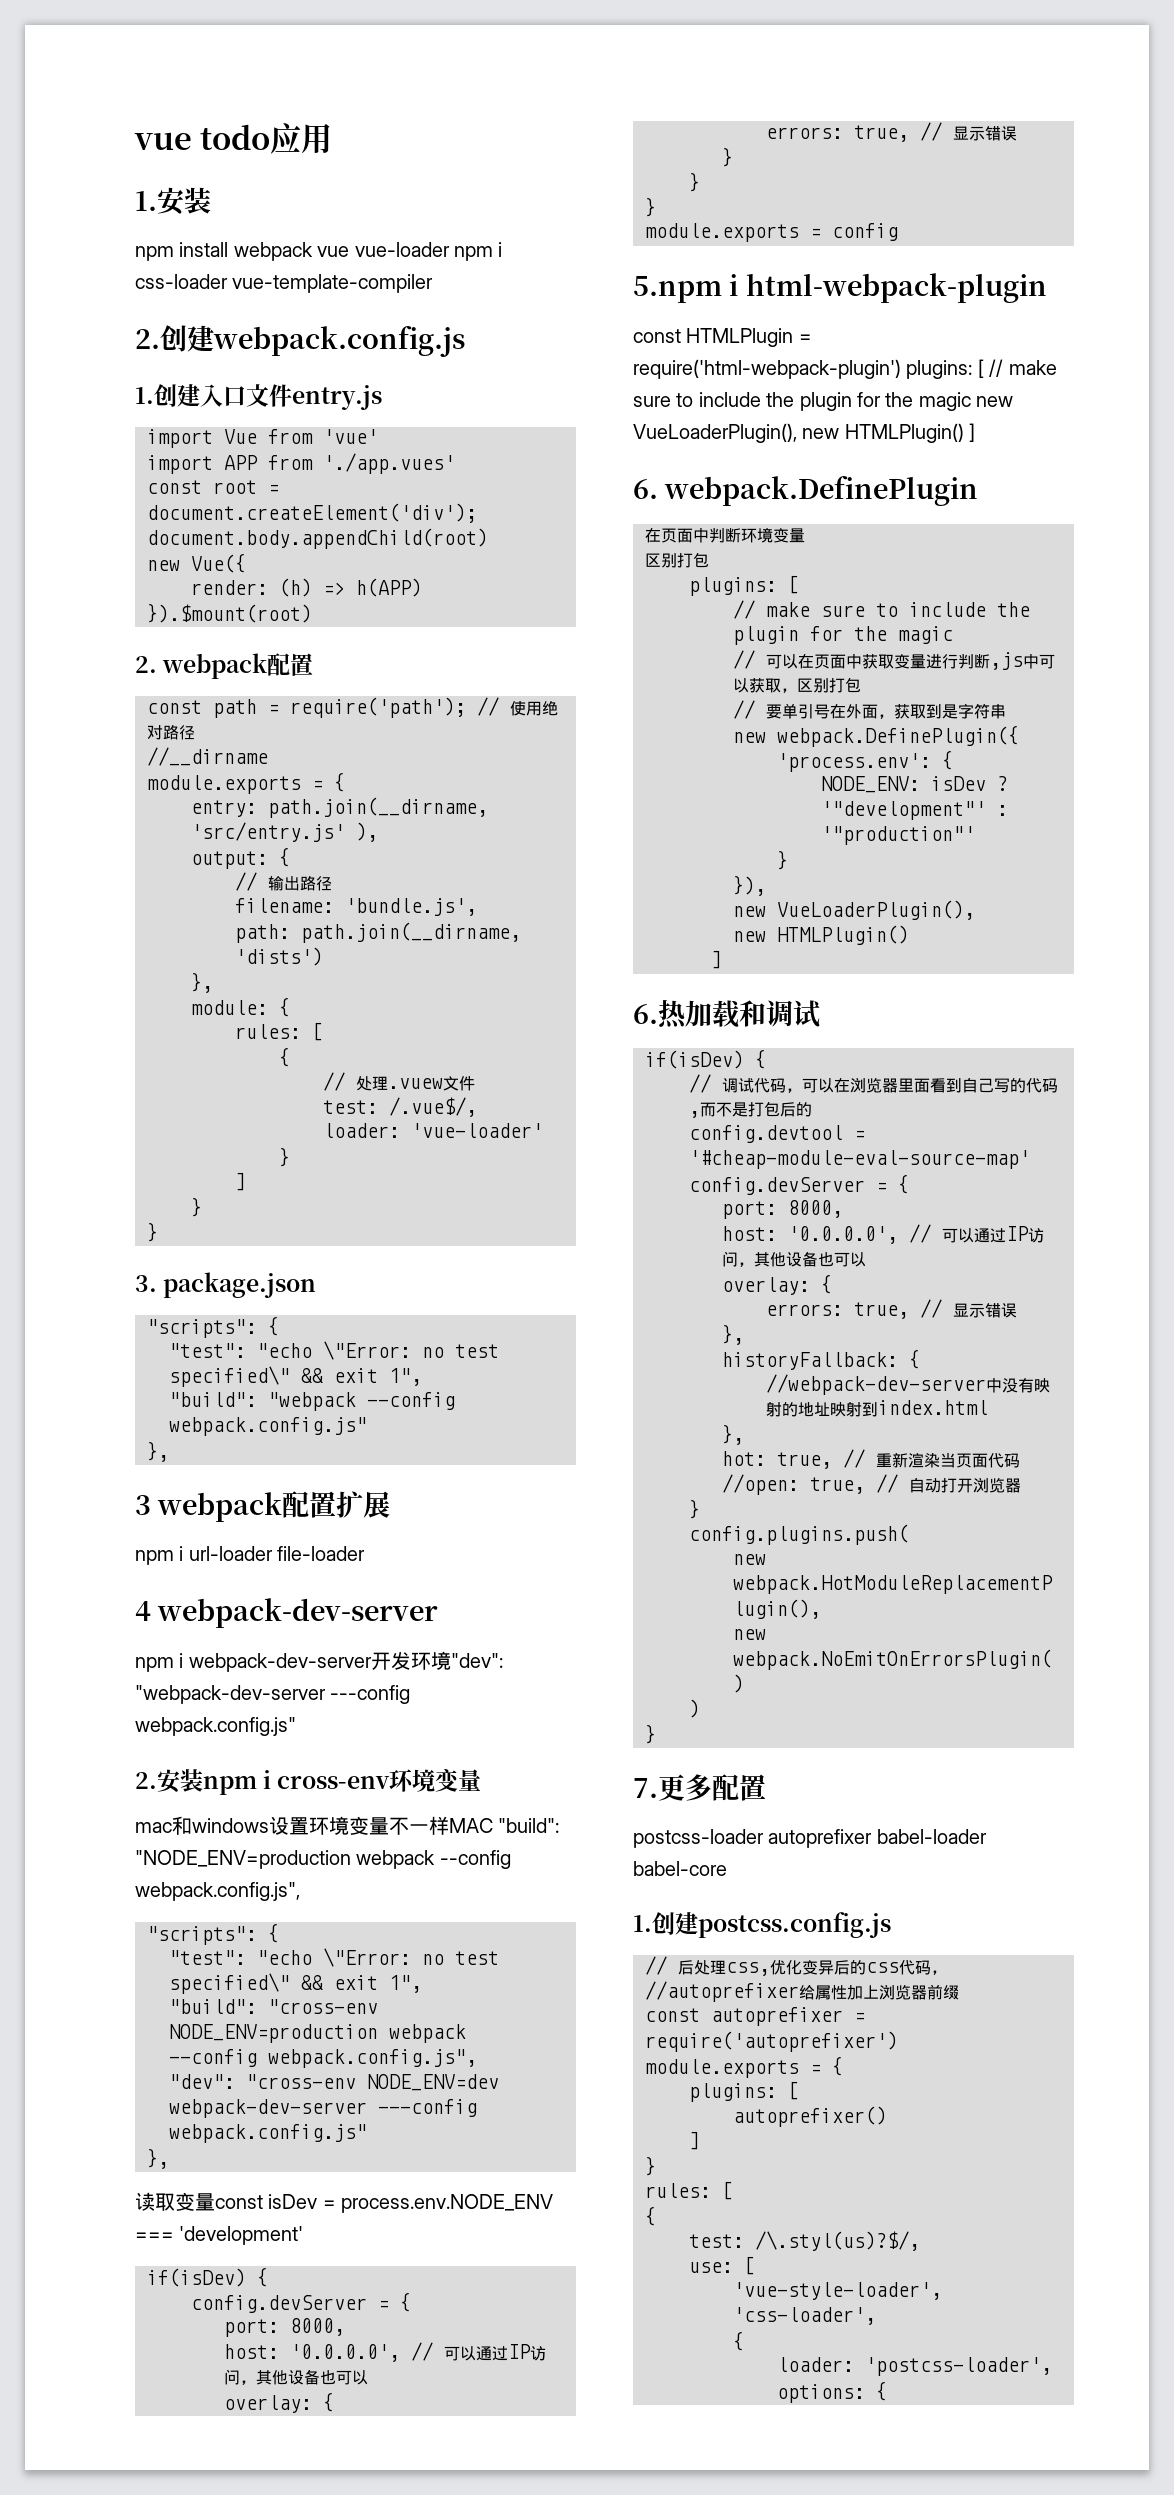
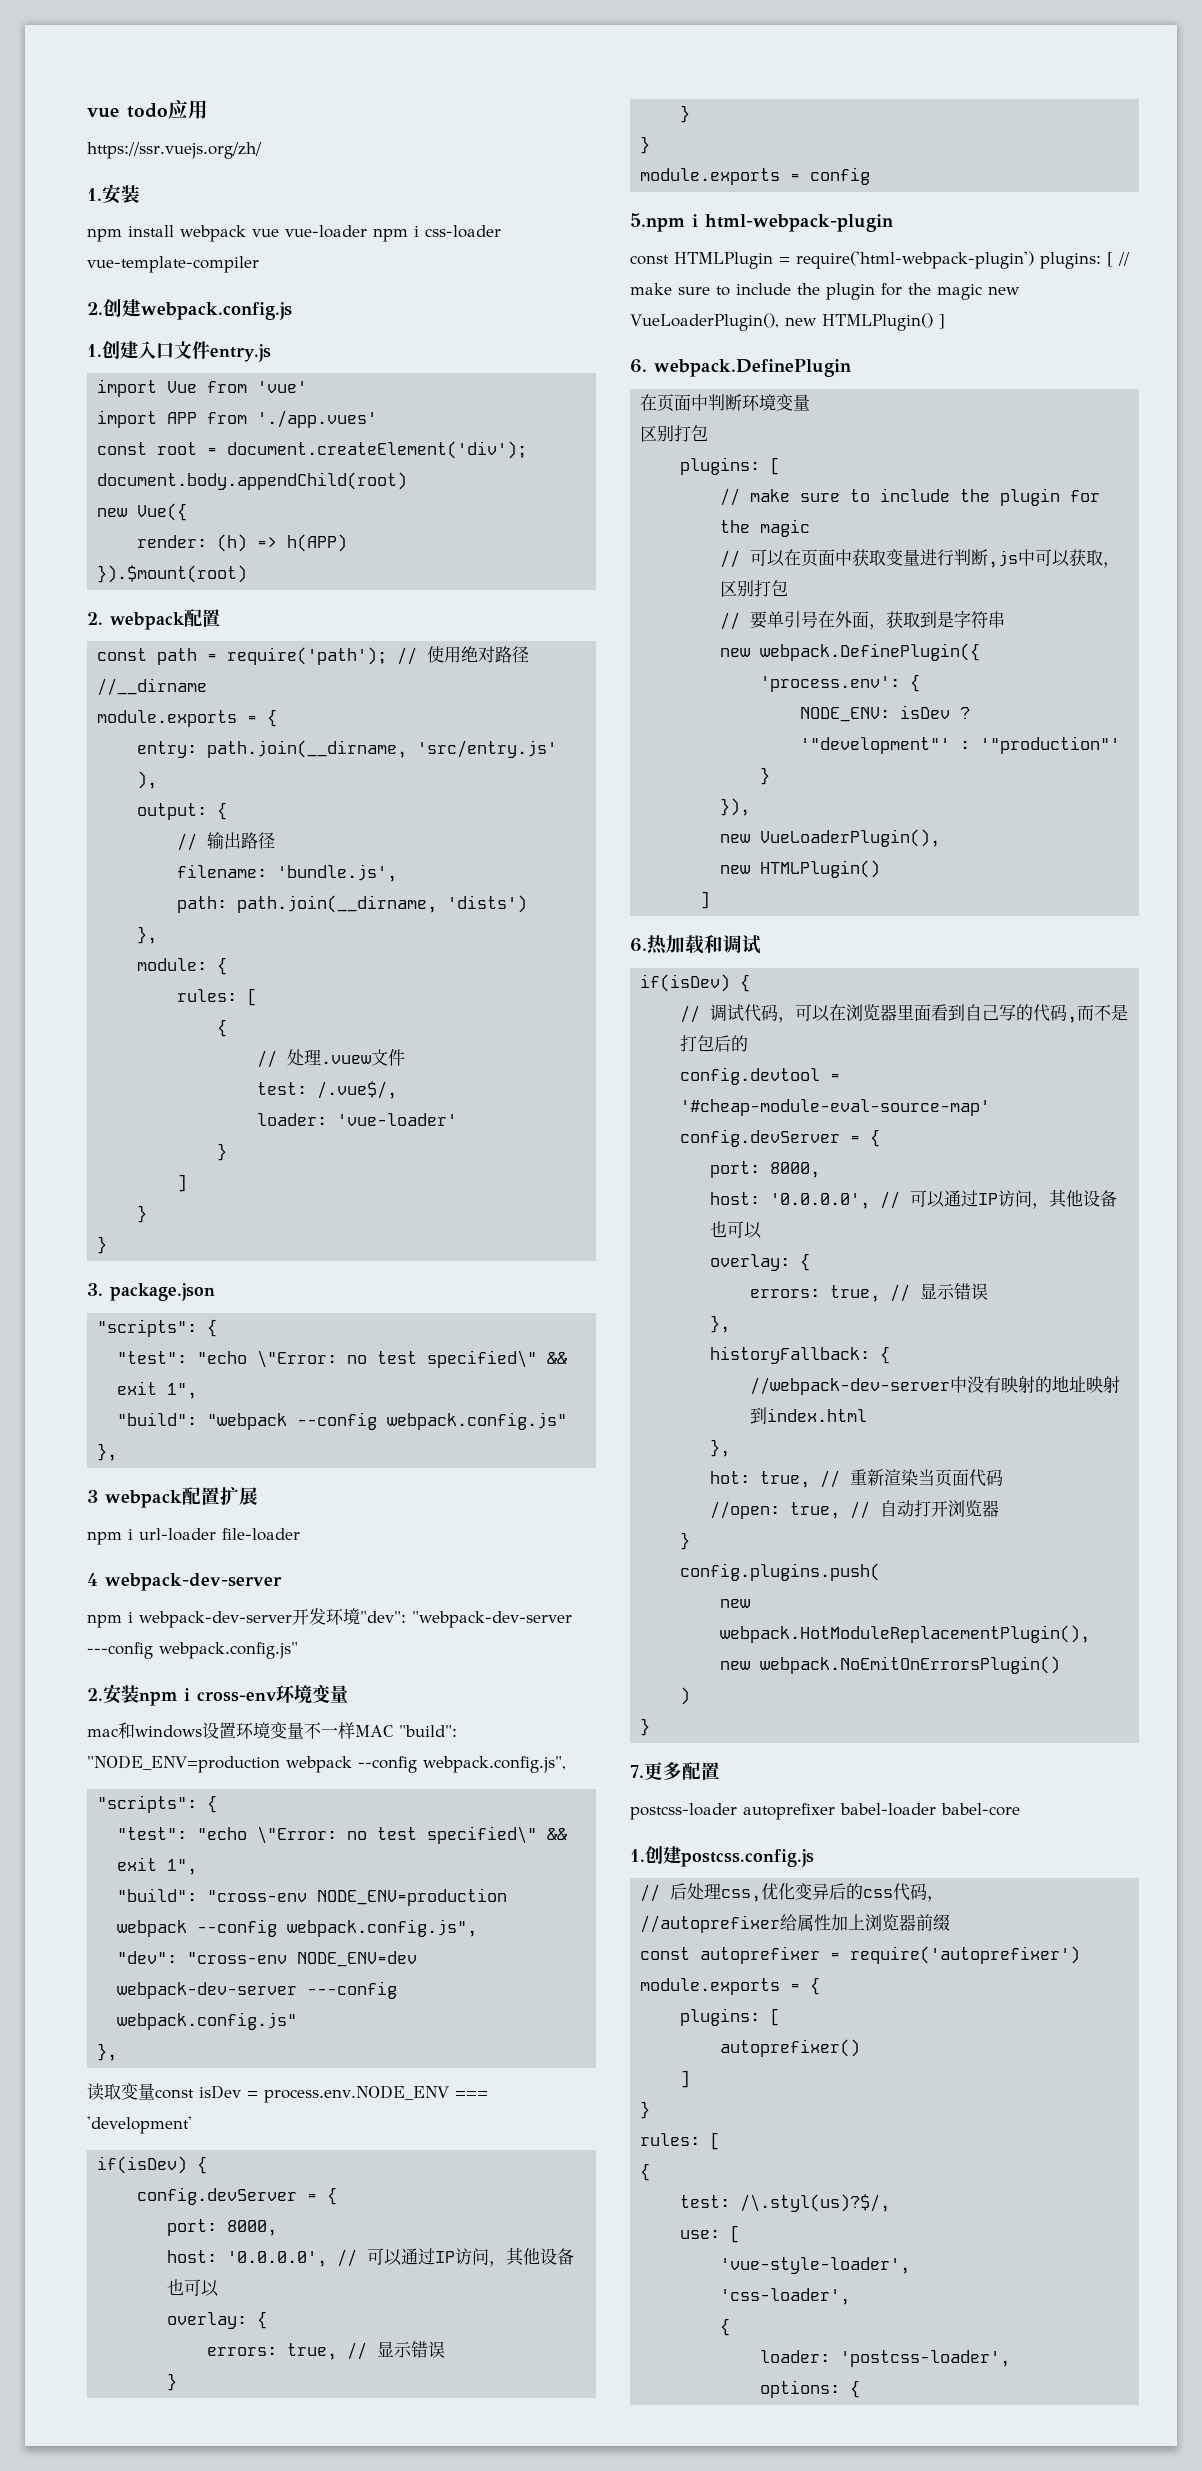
+ https://ssr.vuejs.org/zh/

